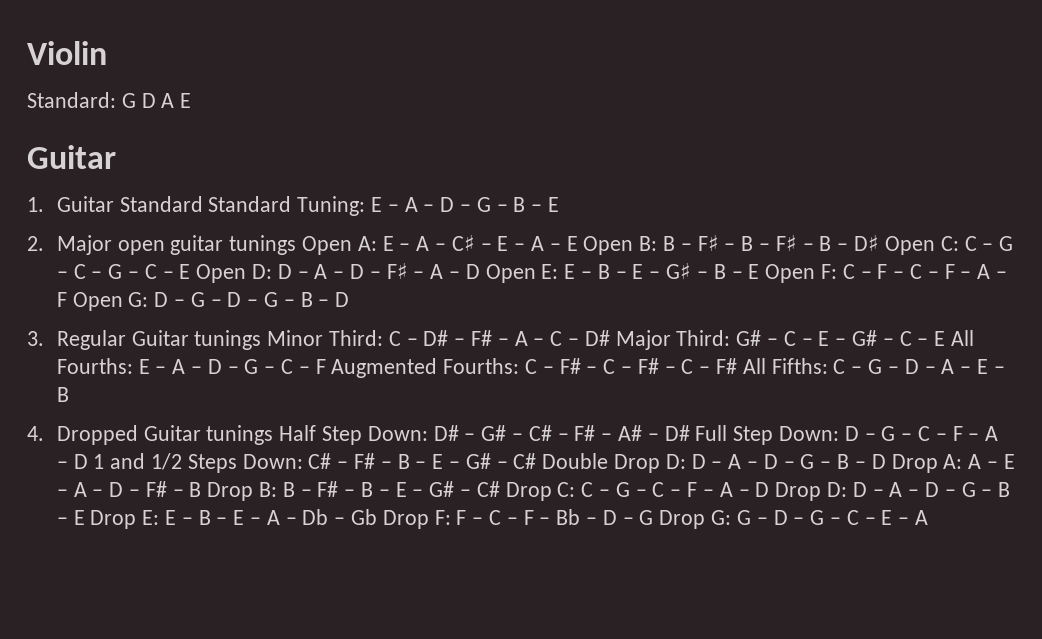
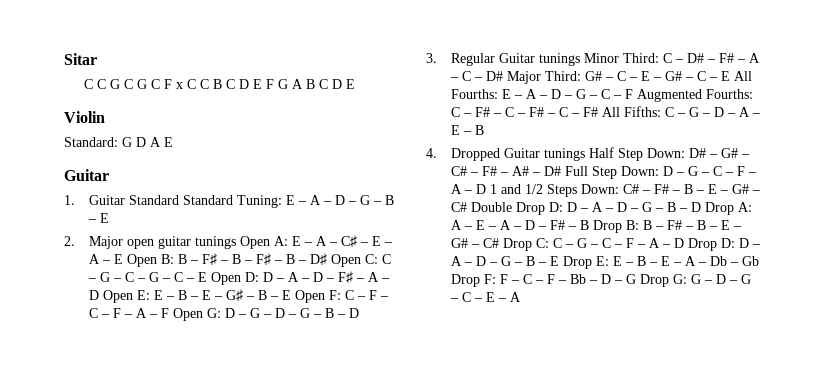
+ Sitar
+ C C G C G C F x C C B C D E F G A B C D E

